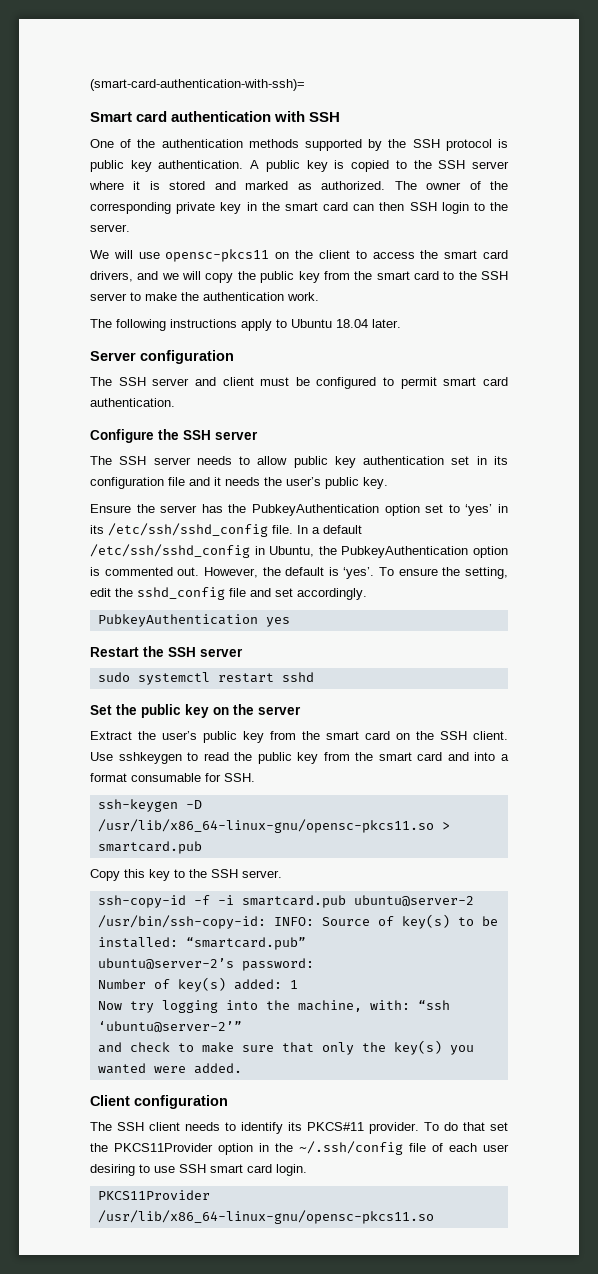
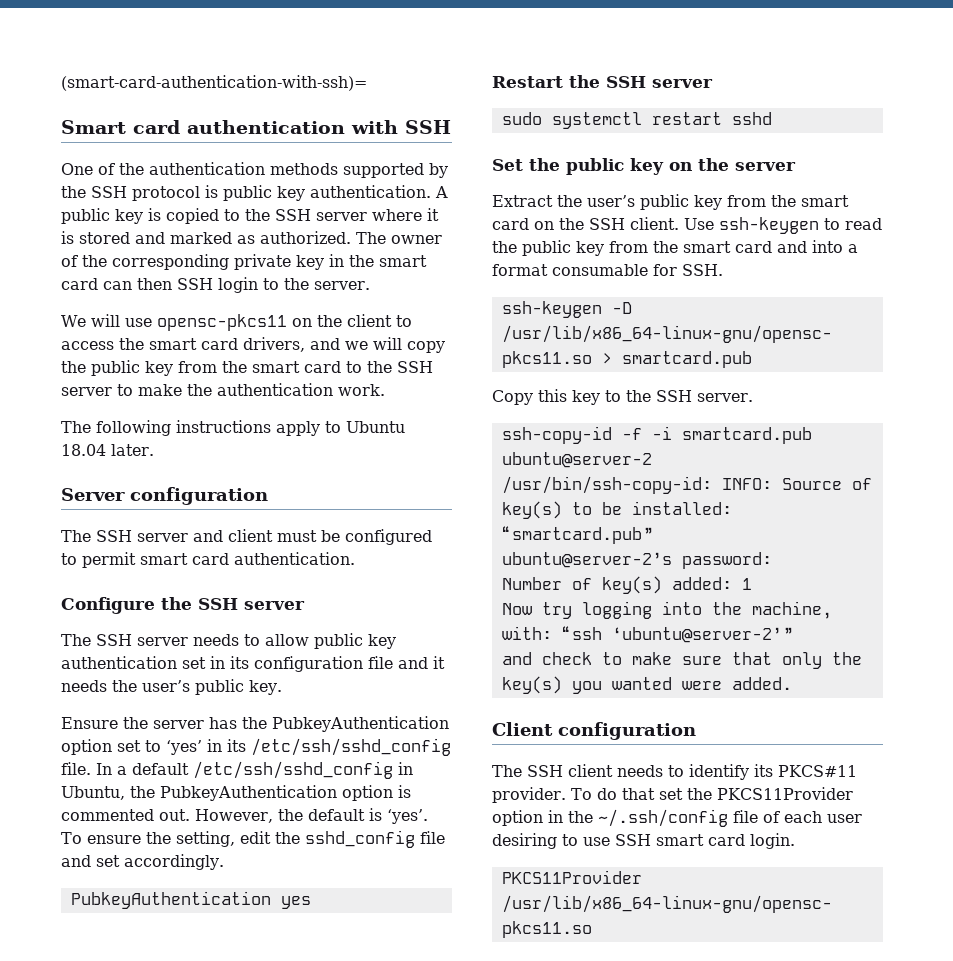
- Use sshkeygen to read the public key from the smart card and into a format consumable for SSH.
+ Use ssh-keygen to read the public key from the smart card and into a format consumable for SSH.

